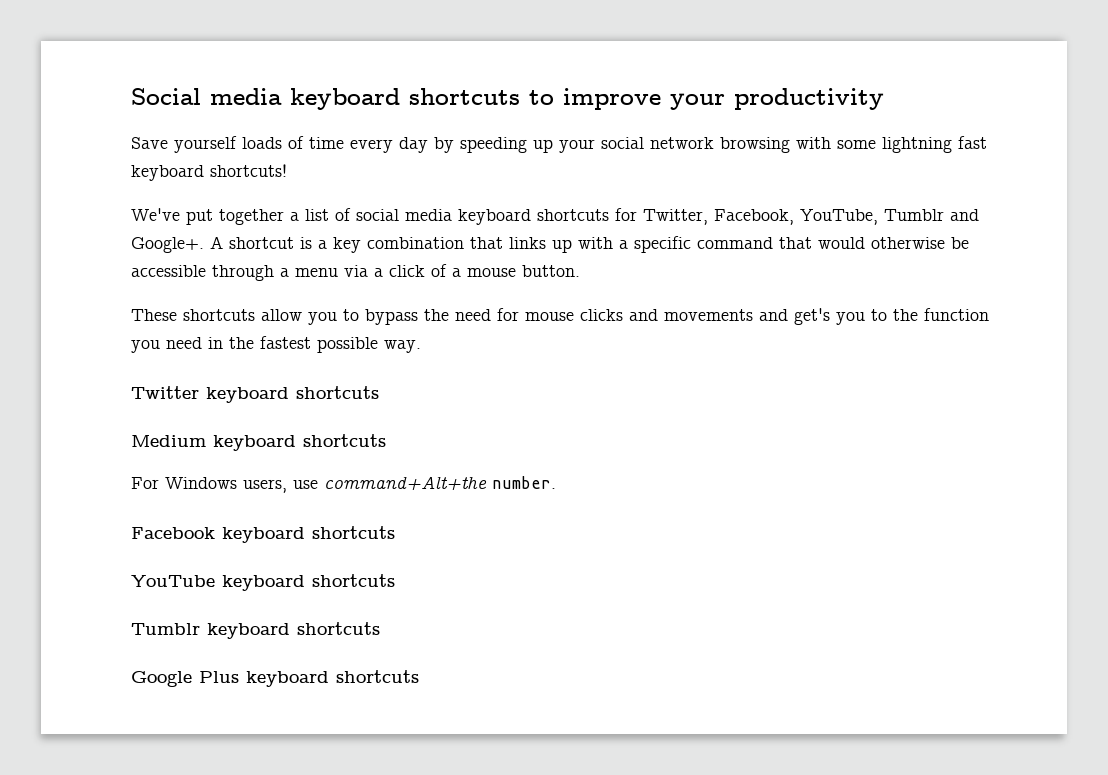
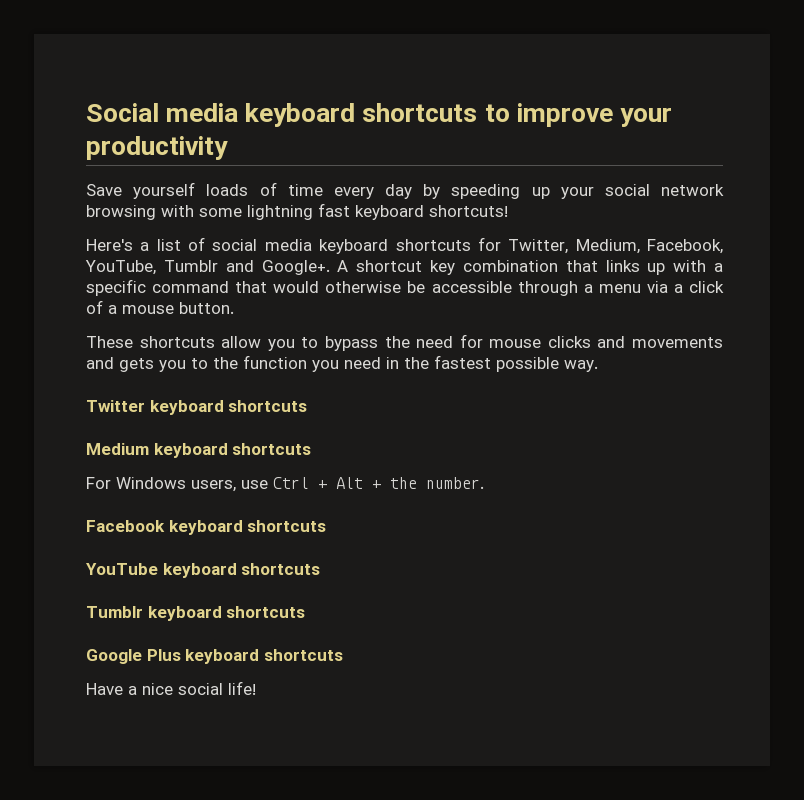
- We've put together a list of social media keyboard shortcuts for Twitter, Facebook, YouTube, Tumblr and Google+.
+ Here's a list of social media keyboard shortcuts for Twitter, Medium, Facebook, YouTube, Tumblr and Google+.
- A shortcut is a key combination that links up with a specific command that would otherwise be accessible through a menu via a click of a mouse button.
+ A shortcut key combination that links up with a specific command that would otherwise be accessible through a menu via a click of a mouse button.
- These shortcuts allow you to bypass the need for mouse clicks and movements and get's you to the function you need in the fastest possible way.
+ These shortcuts allow you to bypass the need for mouse clicks and movements and gets you to the function you need in the fastest possible way.
- For Windows users, use command+Alt+the number.
+ For Windows users, use Ctrl + Alt + the number.
+ Have a nice social life!

